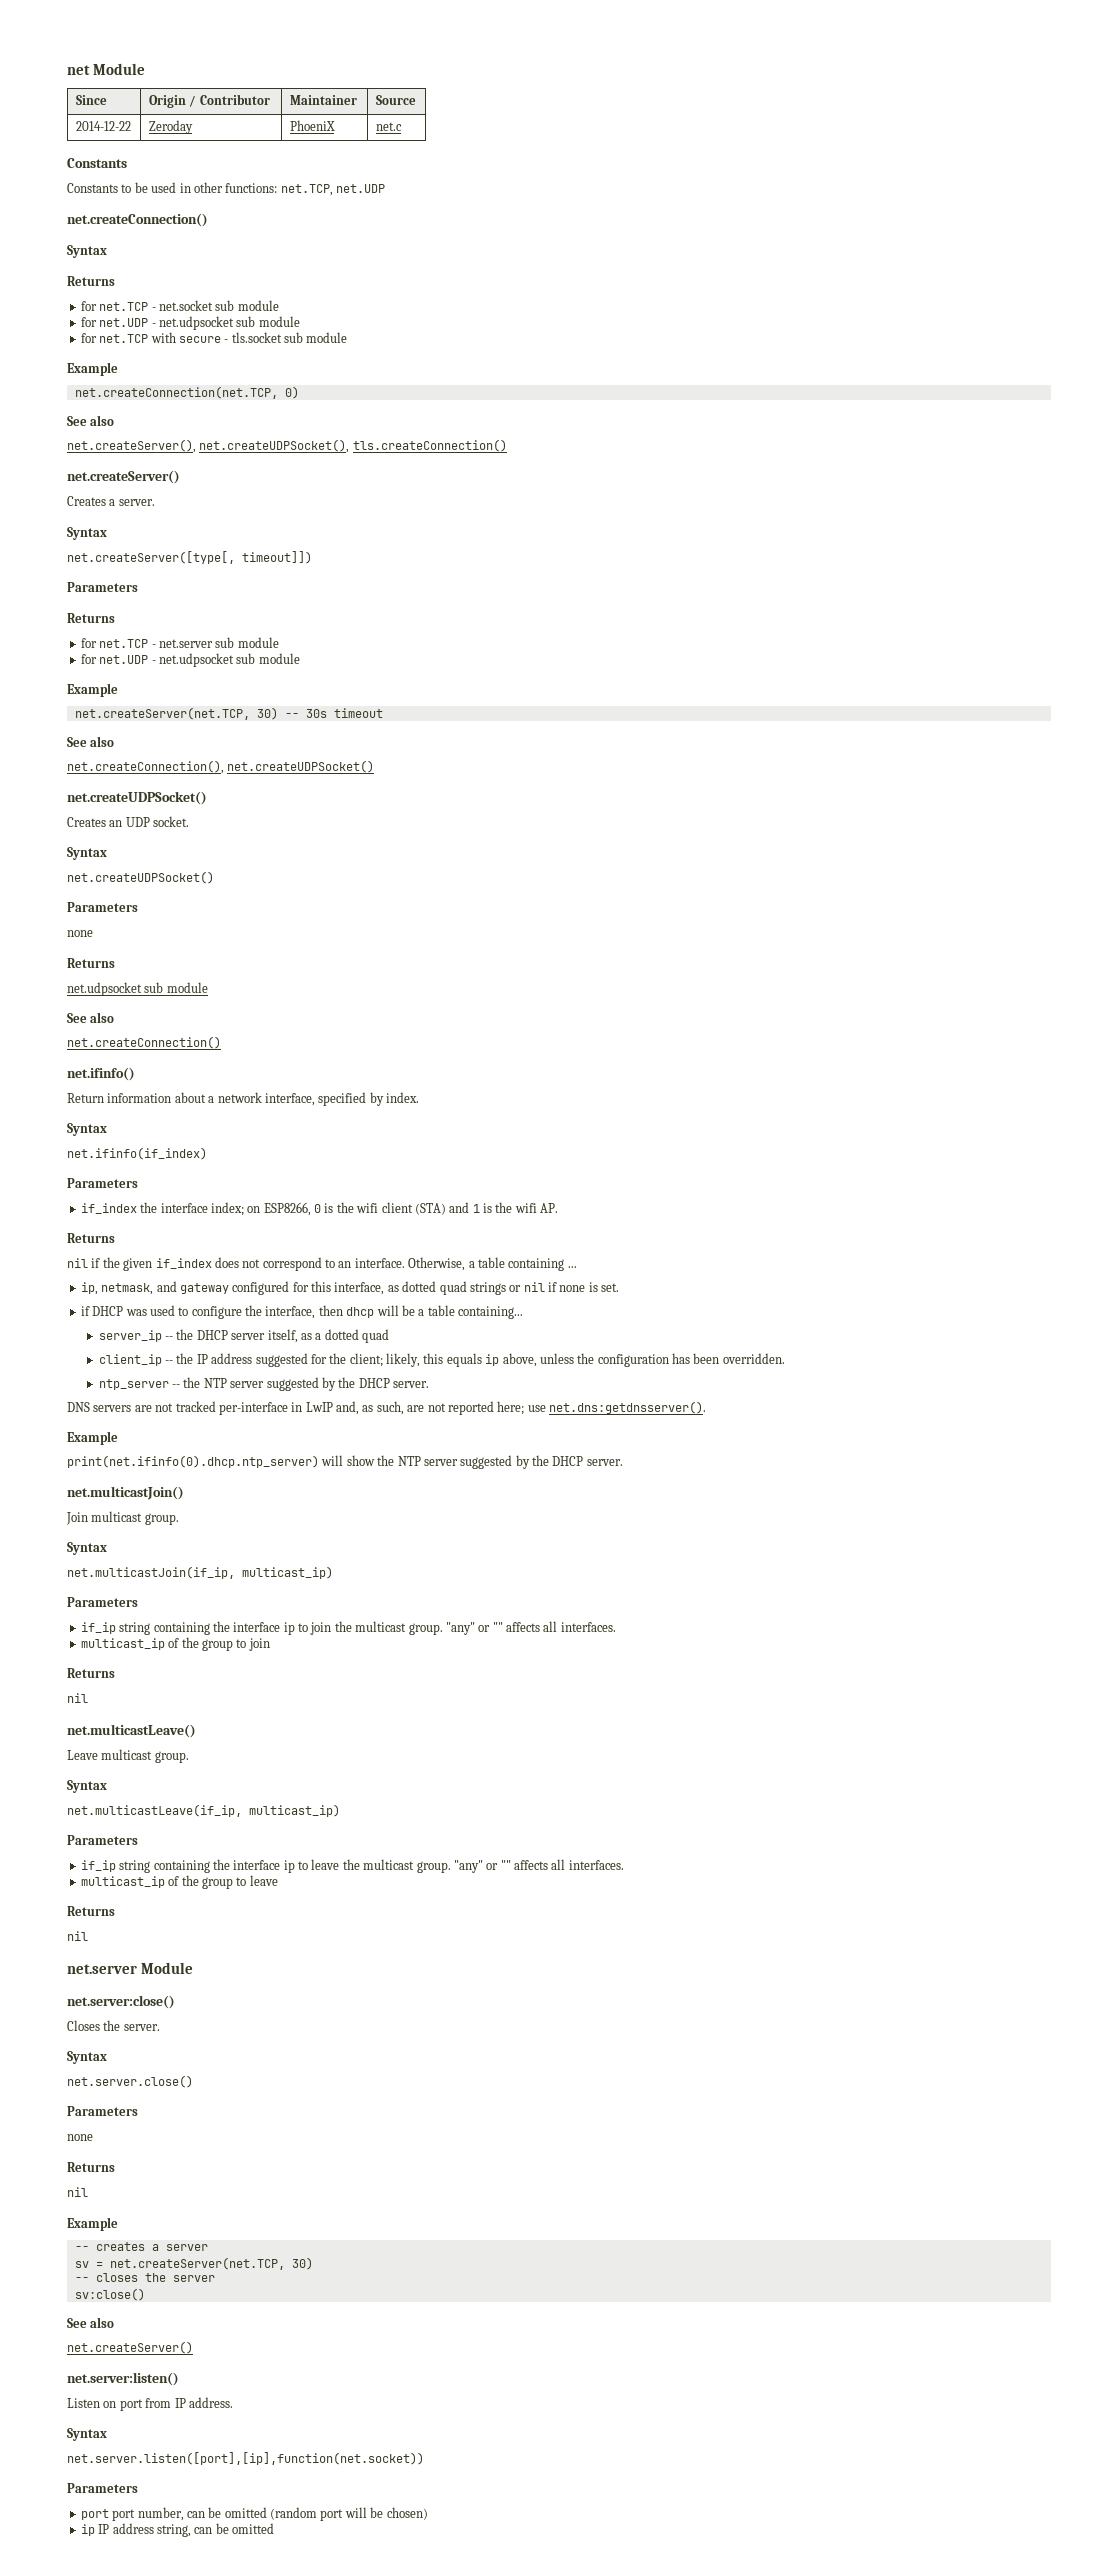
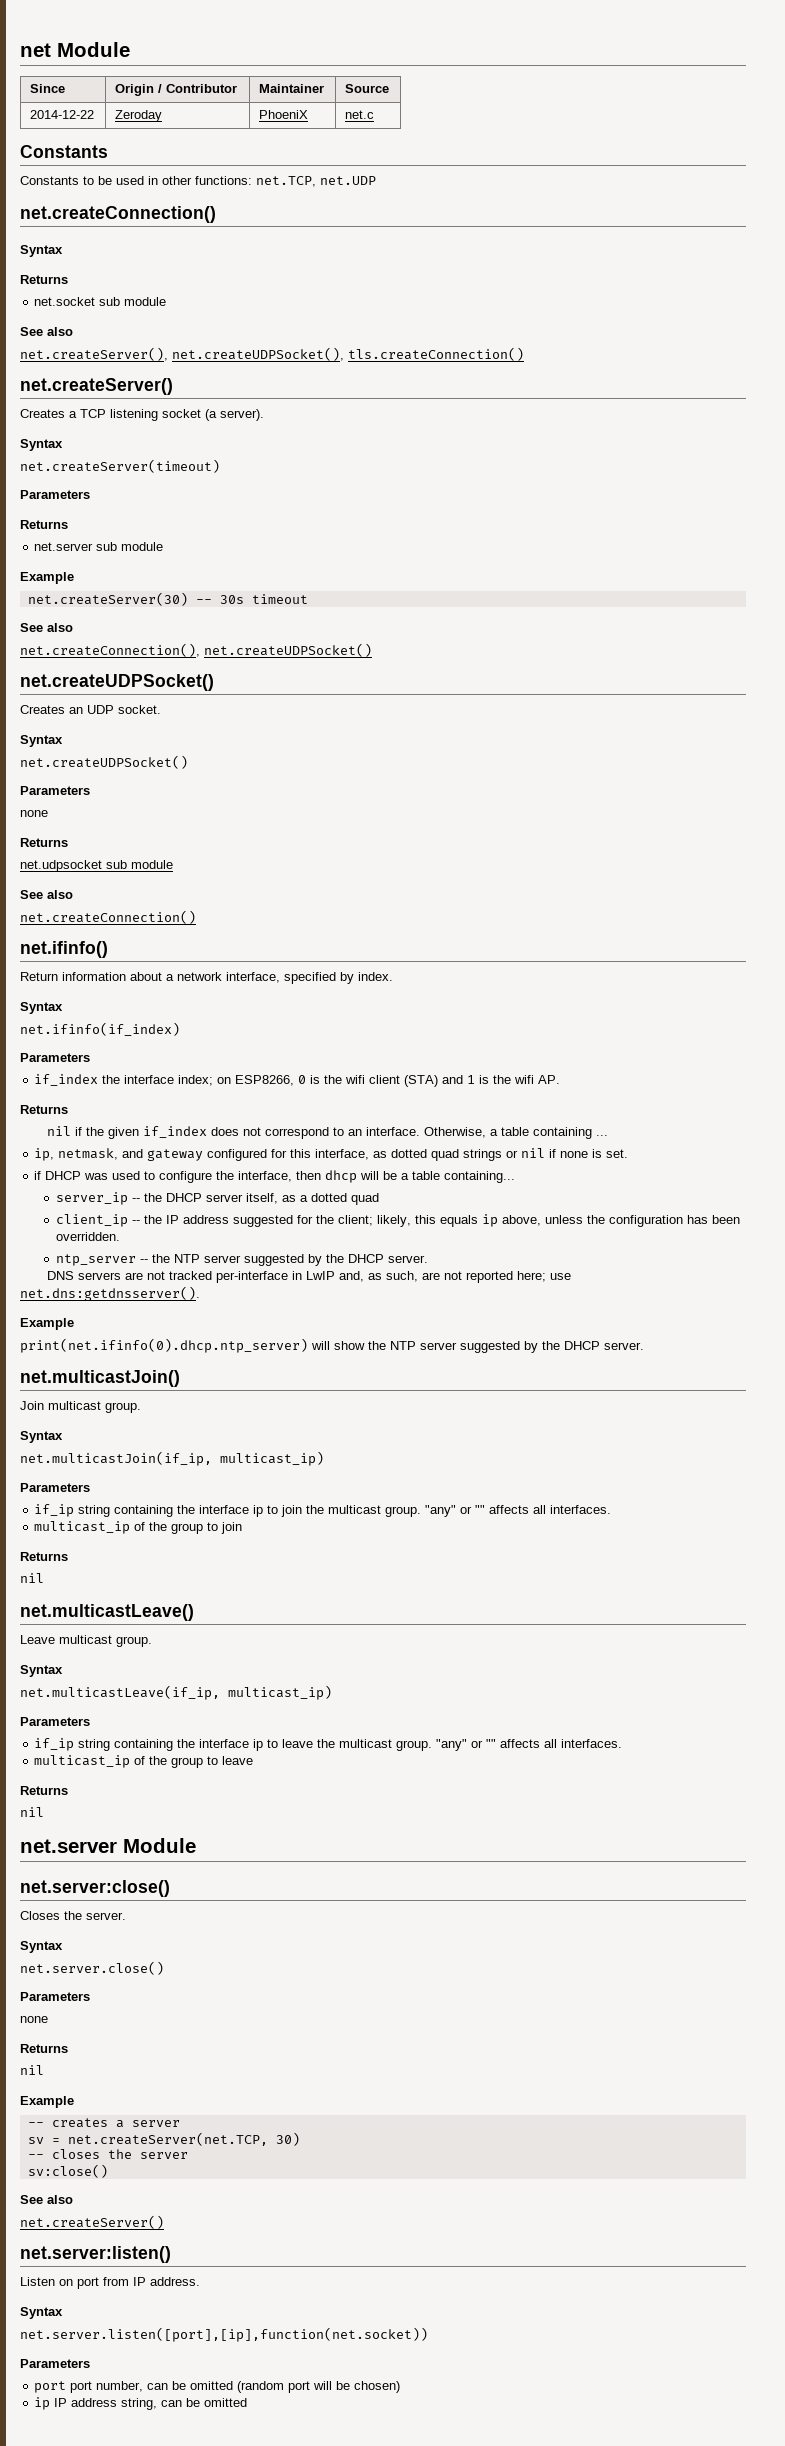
- for net.TCP - net.socket sub module
- for net.UDP - net.udpsocket sub module
- for net.TCP with secure - tls.socket sub module
- Example
- net.createConnection(net.TCP, 0)
+ net.socket sub module
- Creates a server.
+ Creates a TCP listening socket (a server).
  Syntax
- net.createServer([type[, timeout]])
+ net.createServer(timeout)
- for net.TCP - net.server sub module
- for net.UDP - net.udpsocket sub module
+ net.server sub module
  Example
- net.createServer(net.TCP, 30) -- 30s timeout
+ net.createServer(30) -- 30s timeout

